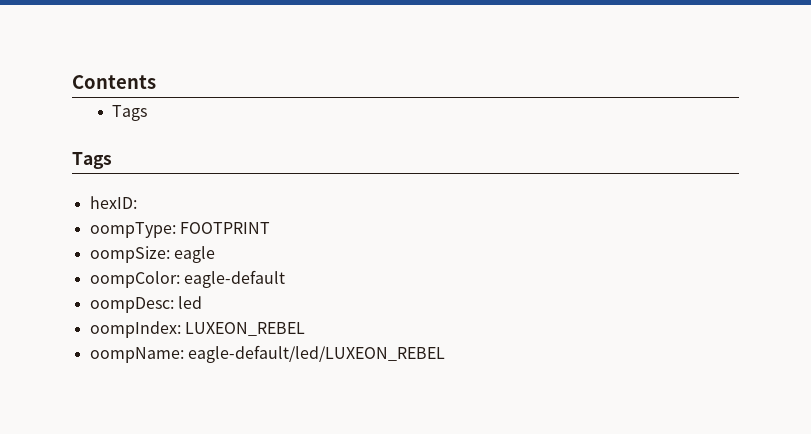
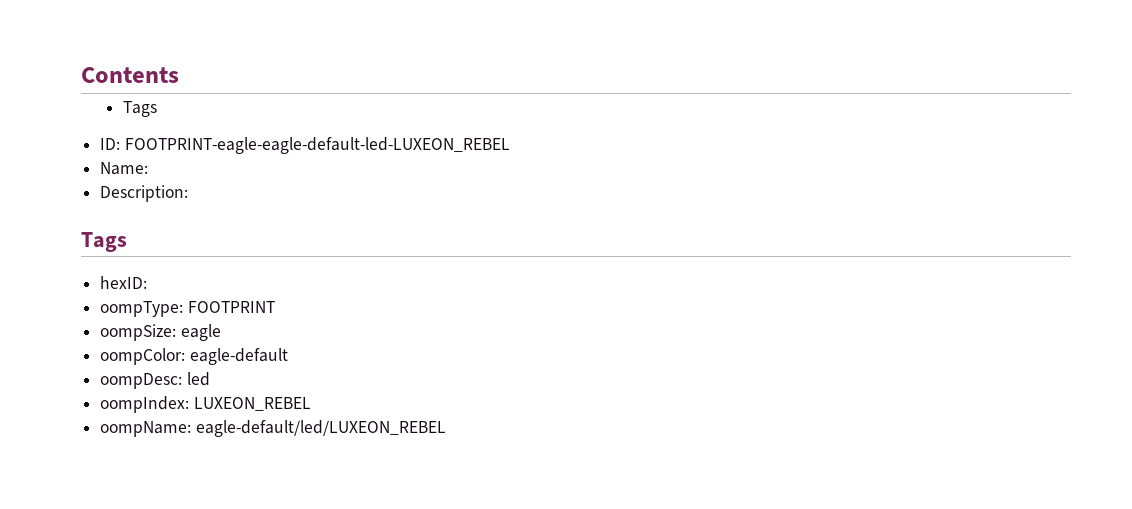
+ ID: FOOTPRINT-eagle-eagle-default-led-LUXEON_REBEL
+ Name:
+ Description:

